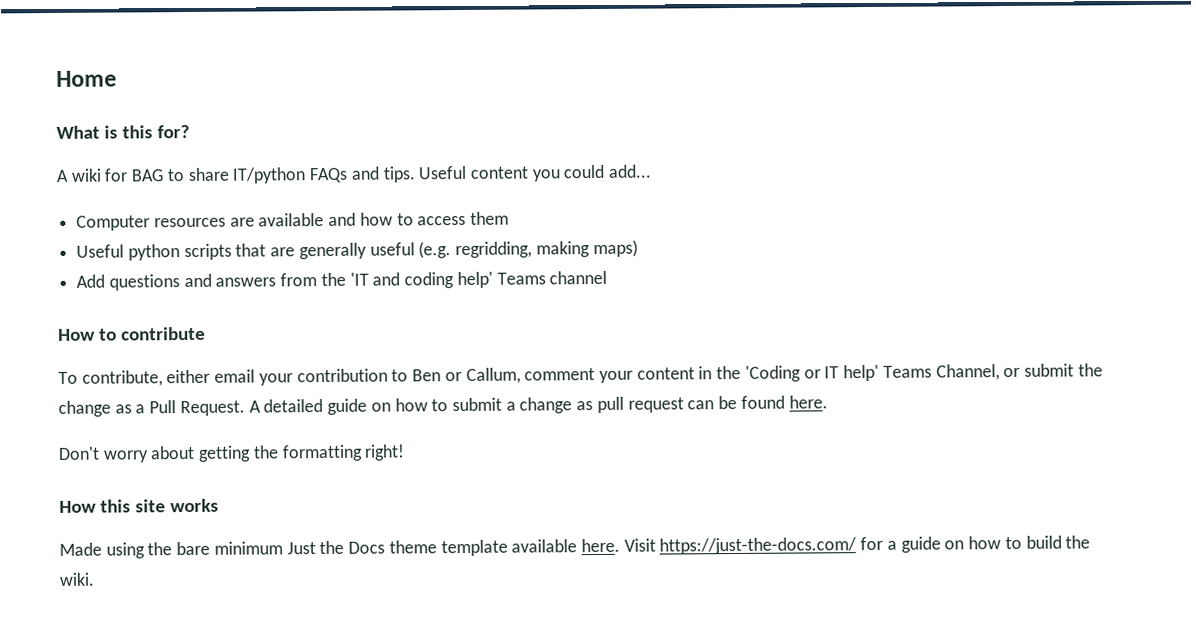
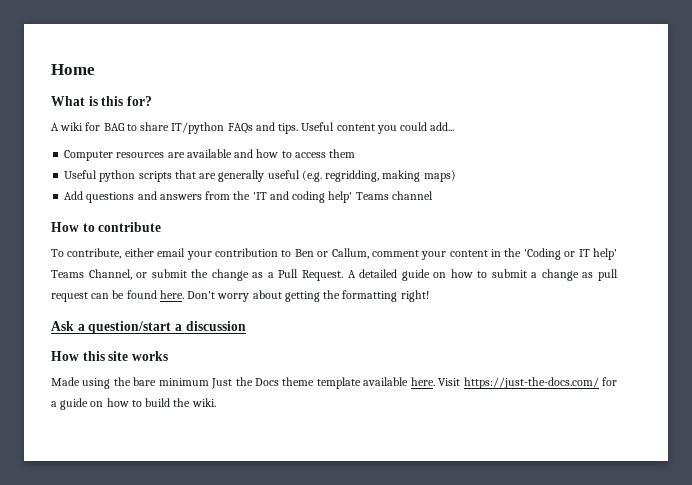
- A detailed guide on how to submit a change as pull request can be found here.
- Don't worry about getting the formatting right!
+ A detailed guide on how to submit a change as pull request can be found here. Don't worry about getting the formatting right!
+ Ask a question/start a discussion

